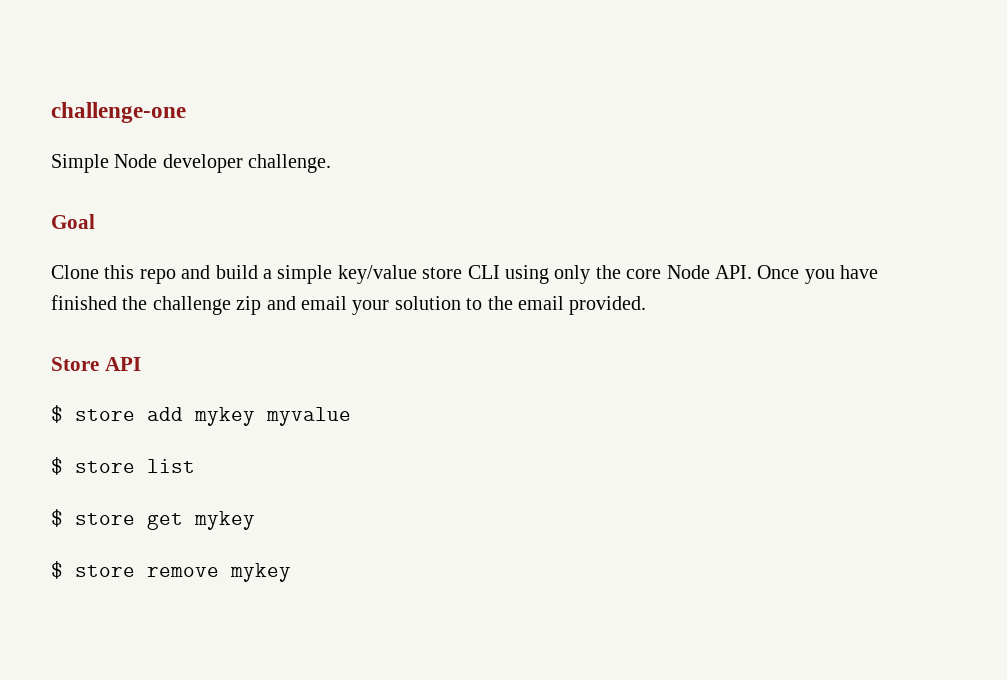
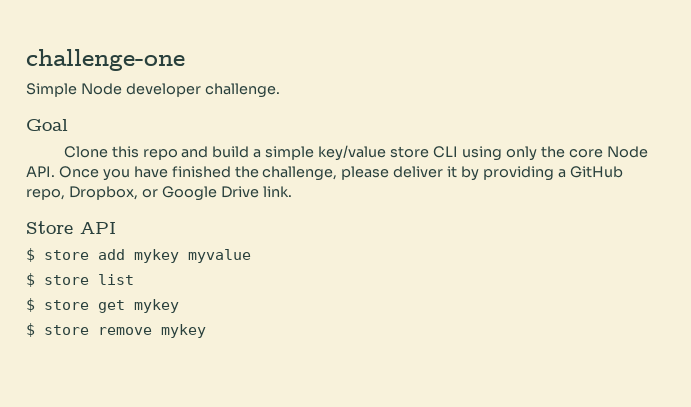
- Clone this repo and build a simple key/value store CLI using only the core Node API. Once you have finished the challenge zip and email your solution to the email provided.
+ Clone this repo and build a simple key/value store CLI using only the core Node API. Once you have finished the challenge, please deliver it by providing a GitHub repo, Dropbox, or Google Drive link.

